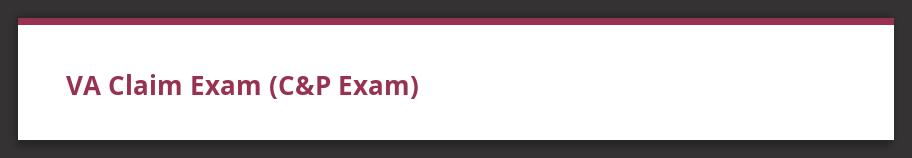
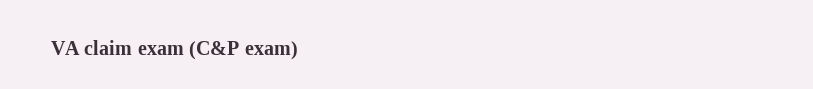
- VA Claim Exam (C&P Exam)
+ VA claim exam (C&P exam)

